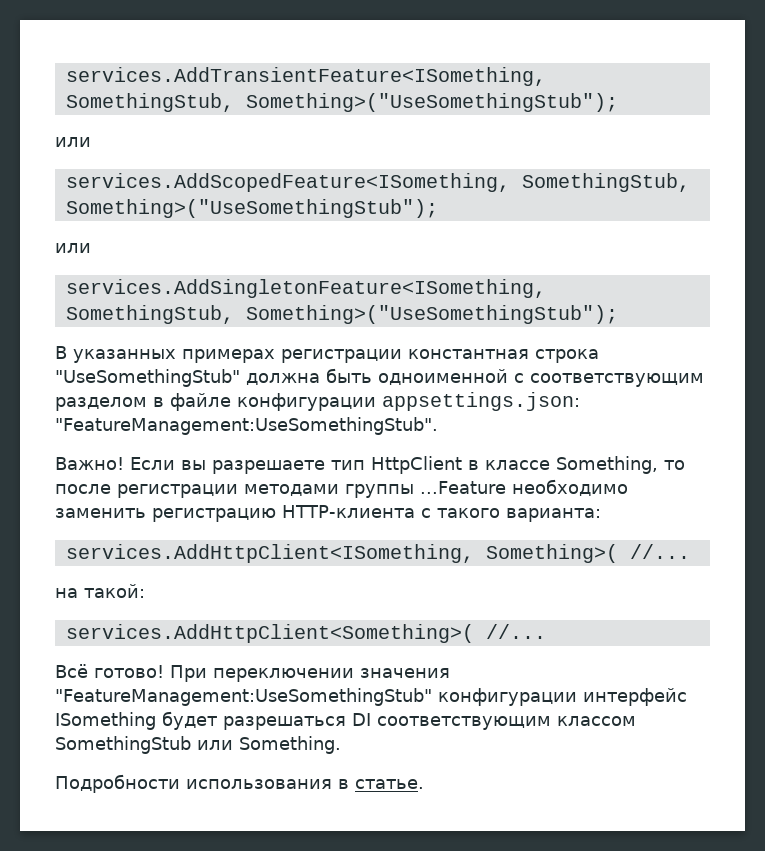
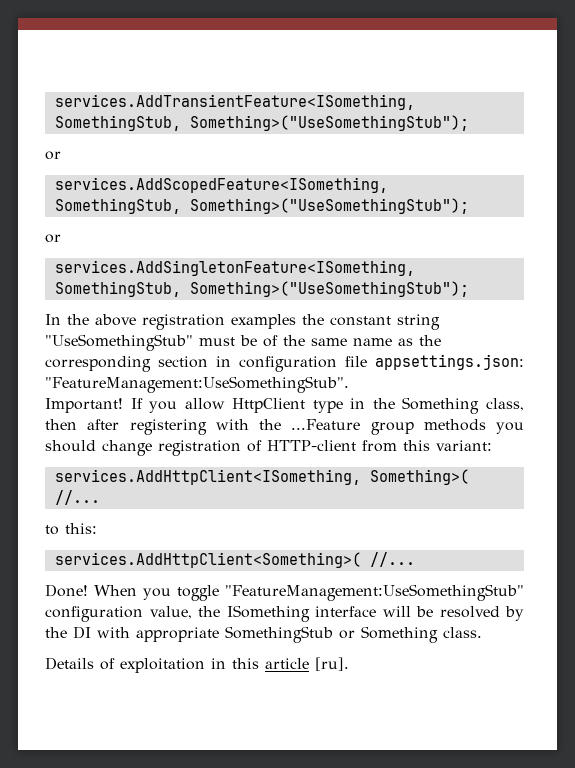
  services.AddTransientFeature<ISomething, SomethingStub, Something>("UseSomethingStub");
- или
+ or
  services.AddScopedFeature<ISomething, SomethingStub, Something>("UseSomethingStub");
- или
+ or
- В указанных примерах регистрации константная строка "UseSomethingStub" должна быть одноименной с соответствующим разделом в файле конфигурации appsettings.json: "FeatureManagement:UseSomethingStub".
- Важно! Если вы разрешаете тип HttpClient в классе Something, то после регистрации методами группы ...Feature необходимо заменить регистрацию HTTP-клиента с такого варианта:
+ In the above registration examples the constant string "UseSomethingStub" must be of the same name as the corresponding section in configuration file appsettings.json: "FeatureManagement:UseSomethingStub".
+ Important! If you allow HttpClient type in the Something class, then after registering with the ...Feature group methods you should change registration of HTTP-client from this variant:
- на такой:
+ to this:
- Всё готово! При переключении значения "FeatureManagement:UseSomethingStub" конфигурации интерфейс ISomething будет разрешаться DI соответствующим классом SomethingStub или Something.
- Подробности использования в статье.
+ Done! When you toggle "FeatureManagement:UseSomethingStub" configuration value, the ISomething interface will be resolved by the DI with appropriate SomethingStub or Something class.
+ Details of exploitation in this article [ru].

